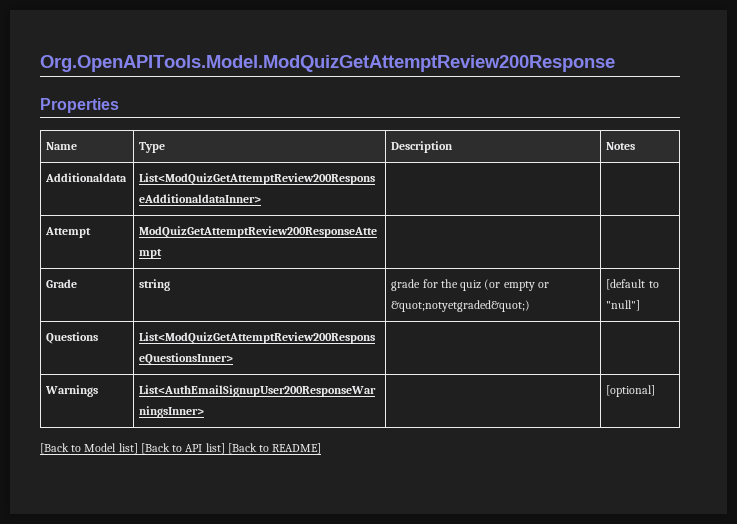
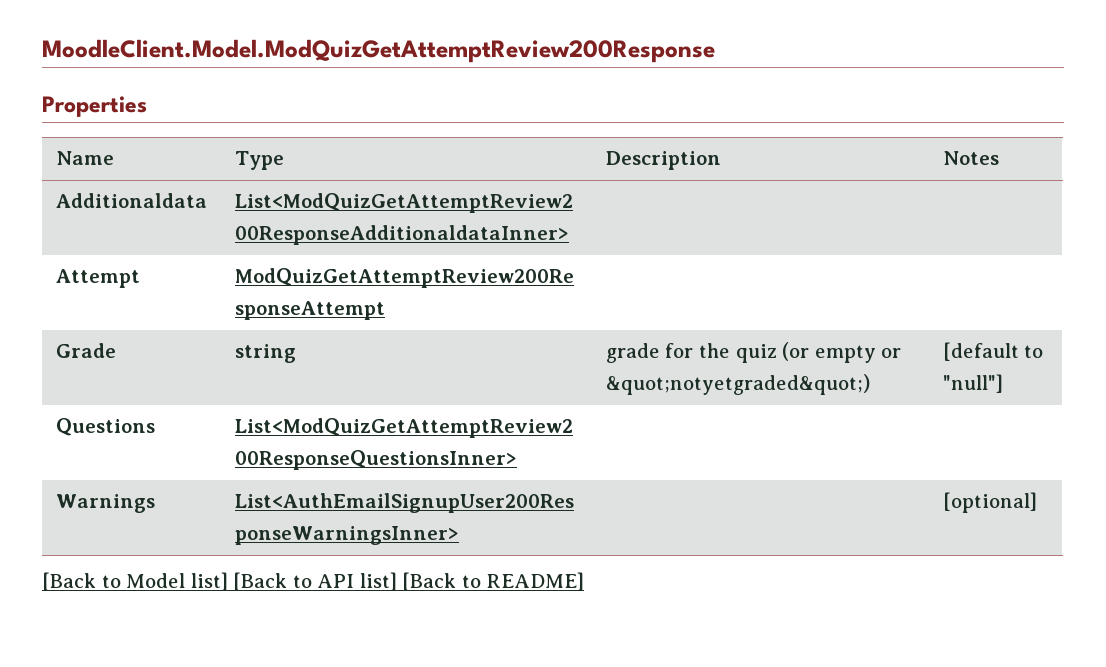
- Org.OpenAPITools.Model.ModQuizGetAttemptReview200Response
+ MoodleClient.Model.ModQuizGetAttemptReview200Response

